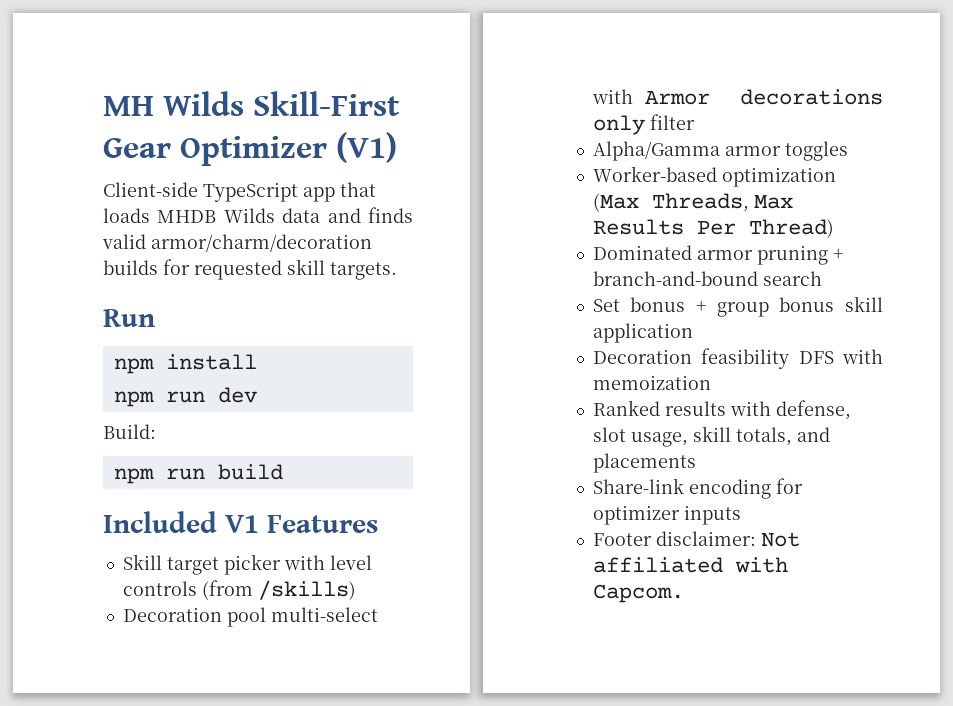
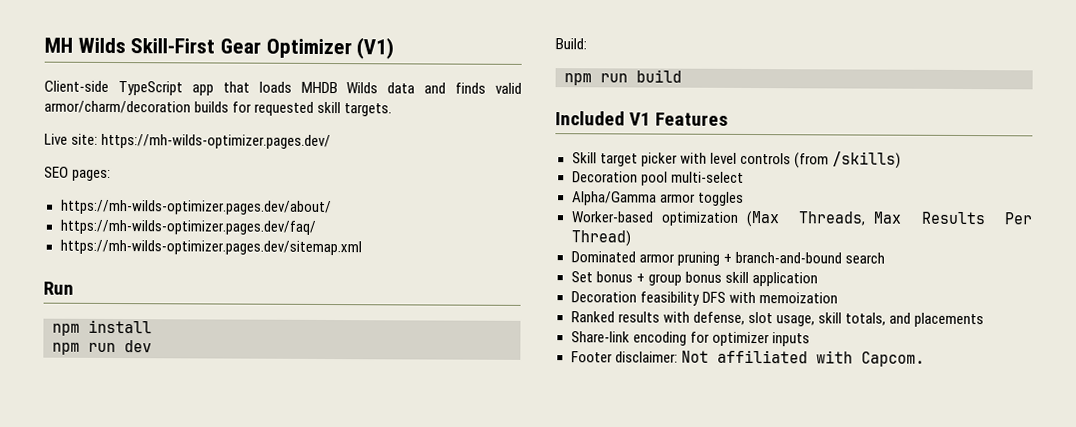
+ Live site: https://mh-wilds-optimizer.pages.dev/
+ SEO pages:
+ https://mh-wilds-optimizer.pages.dev/about/
+ https://mh-wilds-optimizer.pages.dev/faq/
+ https://mh-wilds-optimizer.pages.dev/sitemap.xml
- Decoration pool multi-select with Armor decorations only filter
+ Decoration pool multi-select

